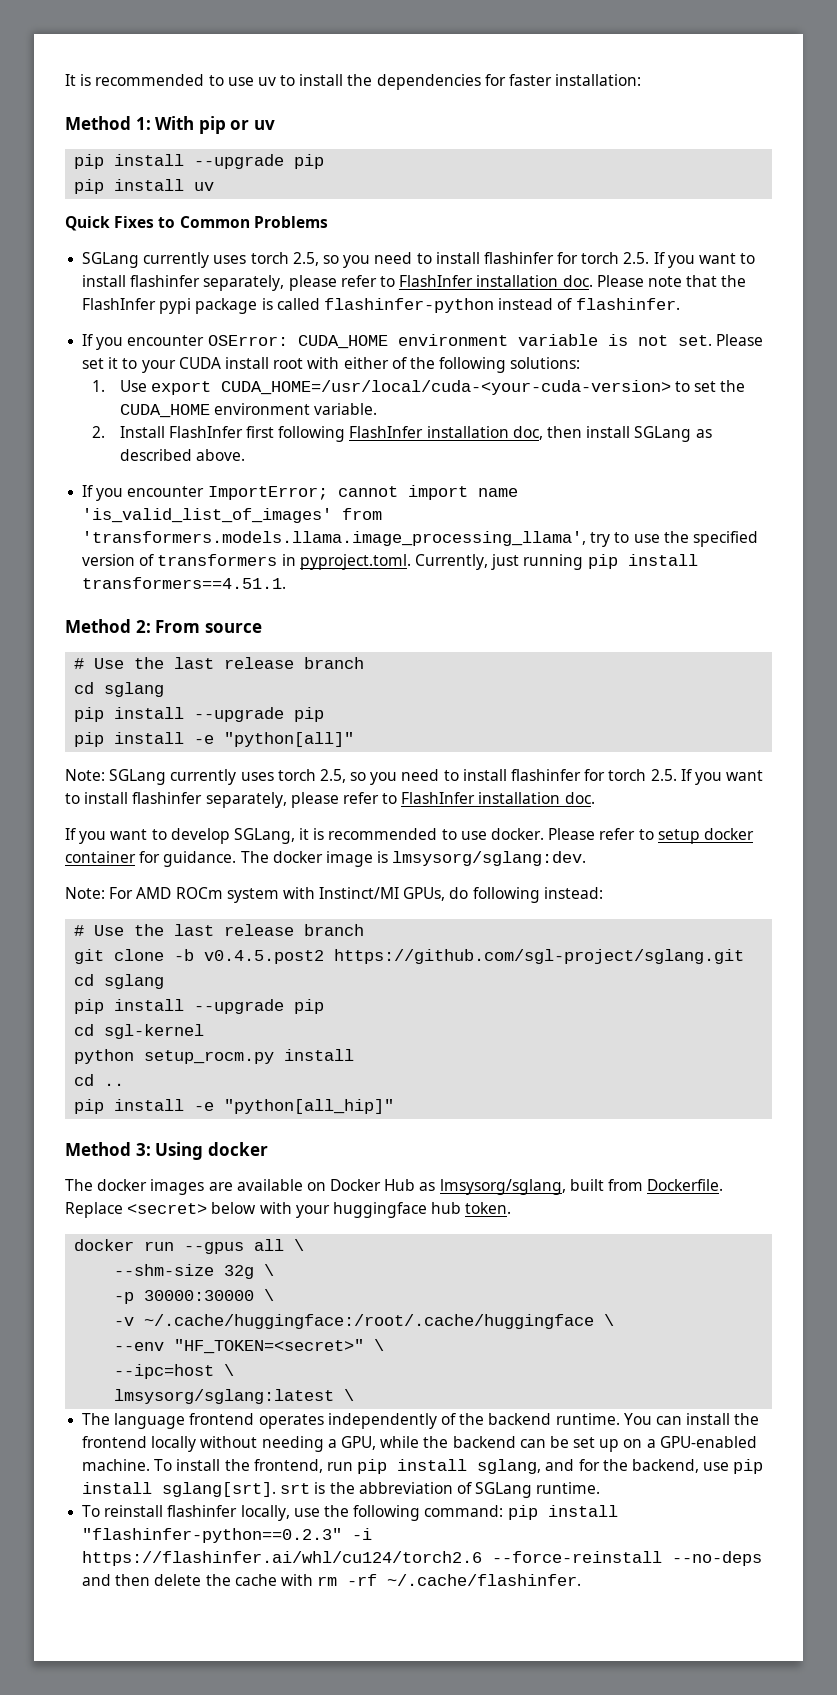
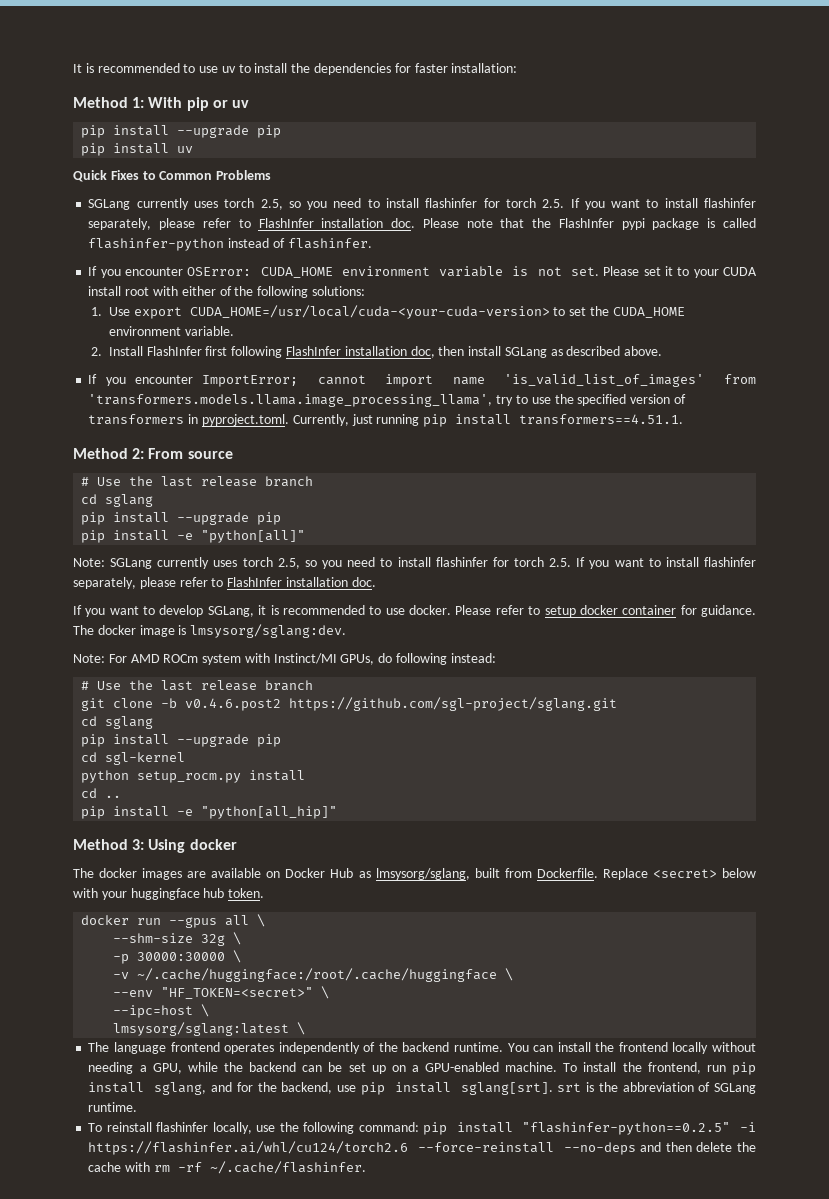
- git clone -b v0.4.5.post2 https://github.com/sgl-project/sglang.git
+ git clone -b v0.4.6.post2 https://github.com/sgl-project/sglang.git
- To reinstall flashinfer locally, use the following command: pip install "flashinfer-python==0.2.3" -i https://flashinfer.ai/whl/cu124/torch2.6 --force-reinstall --no-deps and then delete the cache with rm -rf ~/.cache/flashinfer.
+ To reinstall flashinfer locally, use the following command: pip install "flashinfer-python==0.2.5" -i https://flashinfer.ai/whl/cu124/torch2.6 --force-reinstall --no-deps and then delete the cache with rm -rf ~/.cache/flashinfer.

